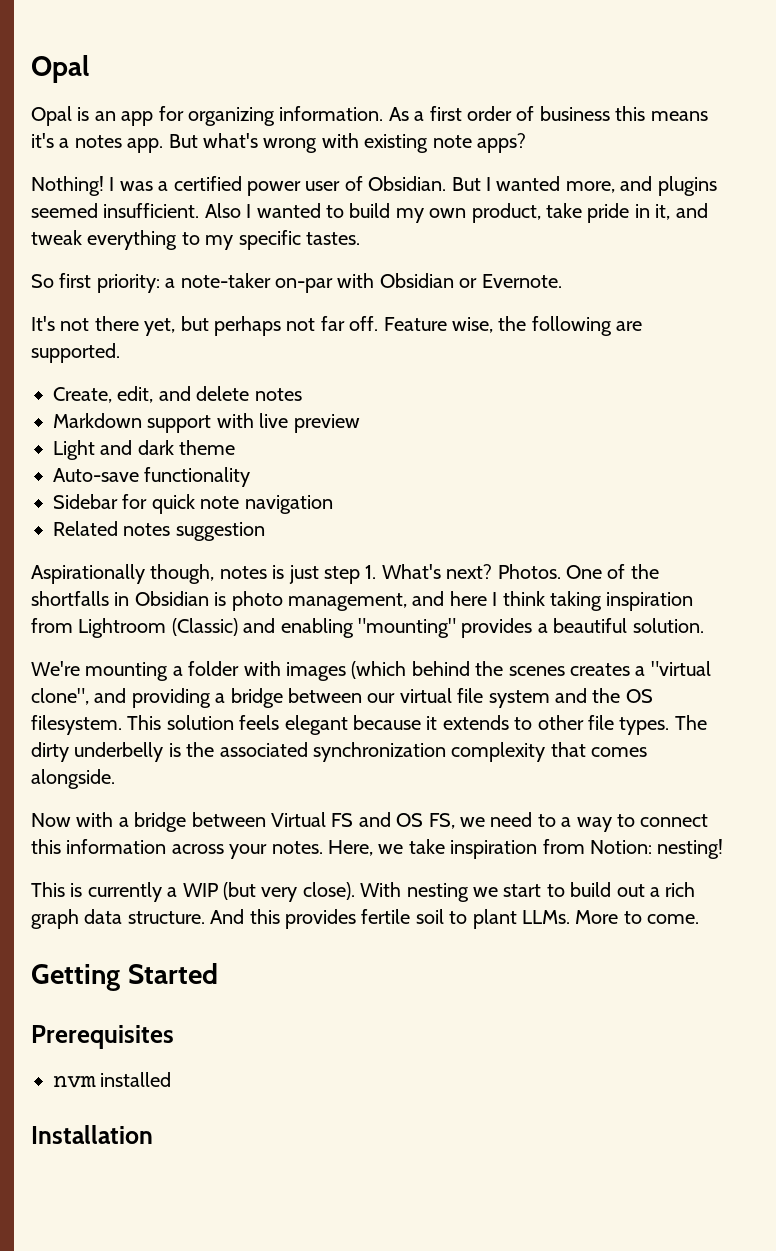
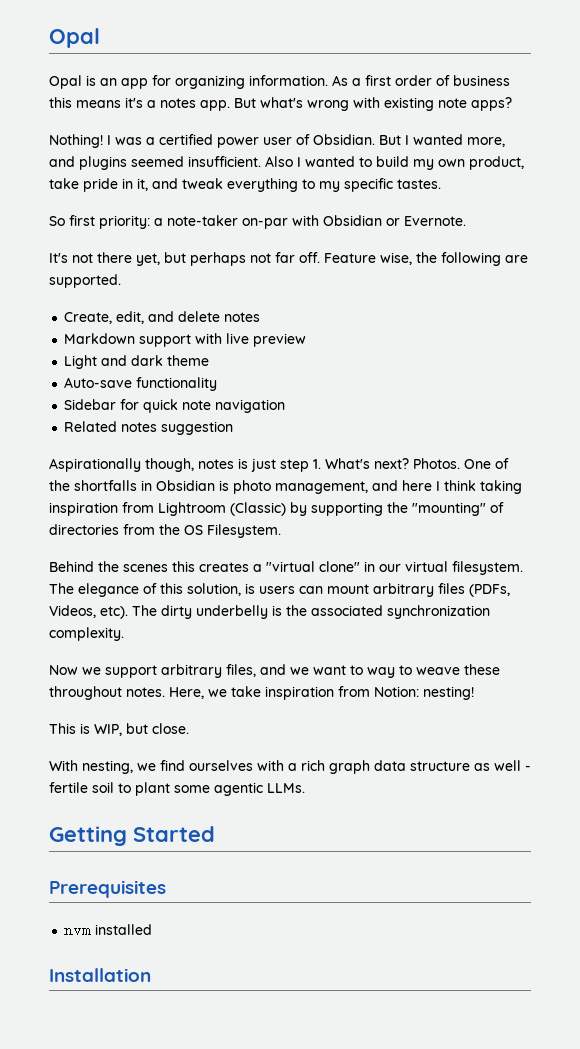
- One of the shortfalls in Obsidian is photo management, and here I think taking inspiration from Lightroom (Classic) and enabling "mounting" provides a beautiful solution.
- We're mounting a folder with images (which behind the scenes creates a "virtual clone", and providing a bridge between our virtual file system and the OS filesystem. This solution feels elegant because it extends to other file types.
+ One of the shortfalls in Obsidian is photo management, and here I think taking inspiration from Lightroom (Classic) by supporting the "mounting" of directories from the OS Filesystem.
+ Behind the scenes this creates a "virtual clone" in our virtual filesystem. The elegance of this solution, is users can mount arbitrary files (PDFs, Videos, etc).
- The dirty underbelly is the associated synchronization complexity that comes alongside.
- Now with a bridge between Virtual FS and OS FS, we need to a way to connect this information across your notes.
+ The dirty underbelly is the associated synchronization complexity.
+ Now we support arbitrary files, and we want to way to weave these throughout notes.
- This is currently a WIP (but very close). With nesting we start to build out a rich graph data structure. And this provides fertile soil to plant LLMs. More to come.
+ This is WIP, but close.
+ With nesting, we find ourselves with a rich graph data structure as well - fertile soil to plant some agentic LLMs.

